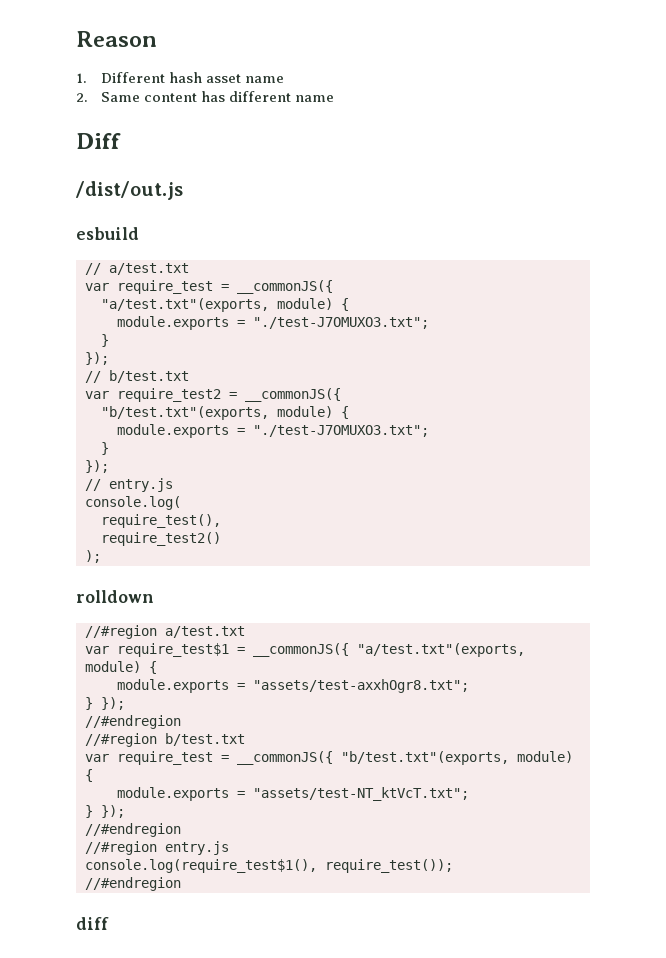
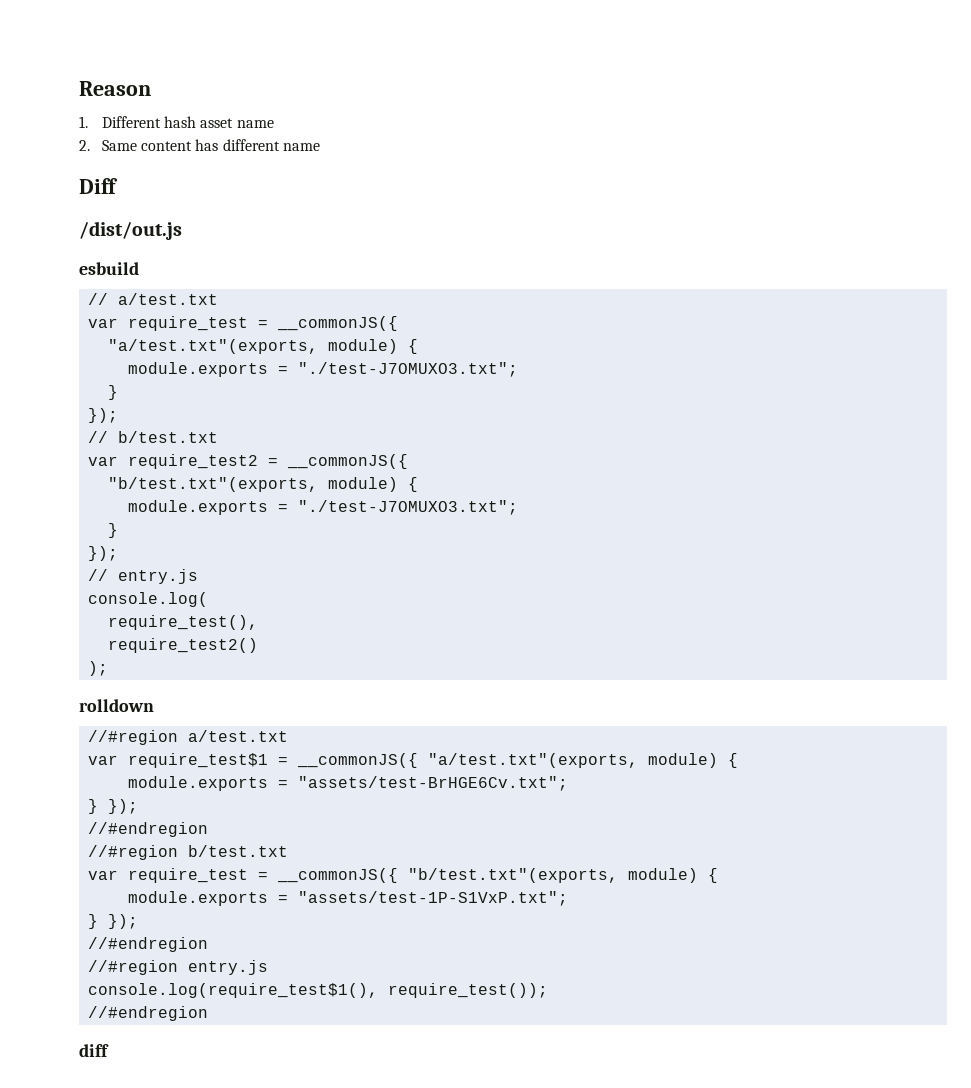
- module.exports = "assets/test-axxhOgr8.txt";
+ module.exports = "assets/test-BrHGE6Cv.txt";
- module.exports = "assets/test-NT_ktVcT.txt";
+ module.exports = "assets/test-1P-S1VxP.txt";

